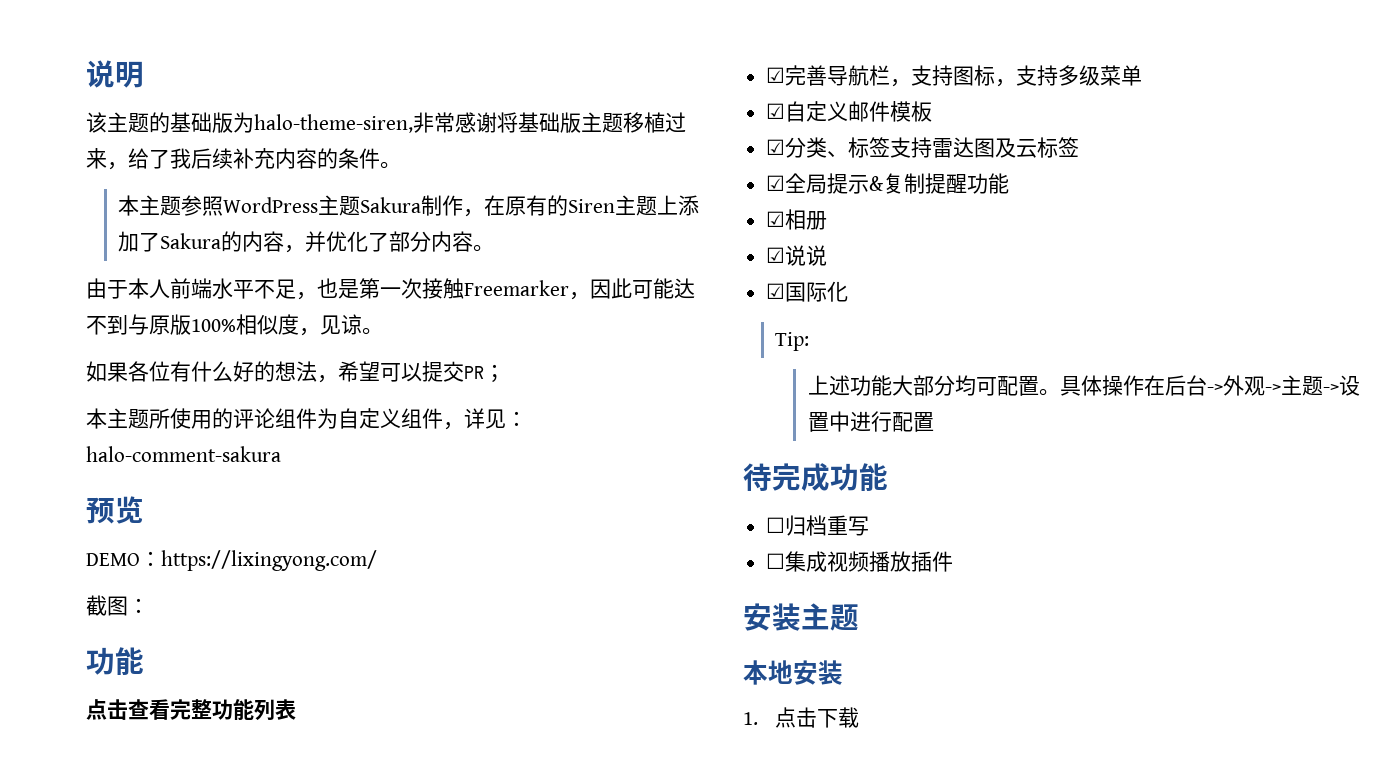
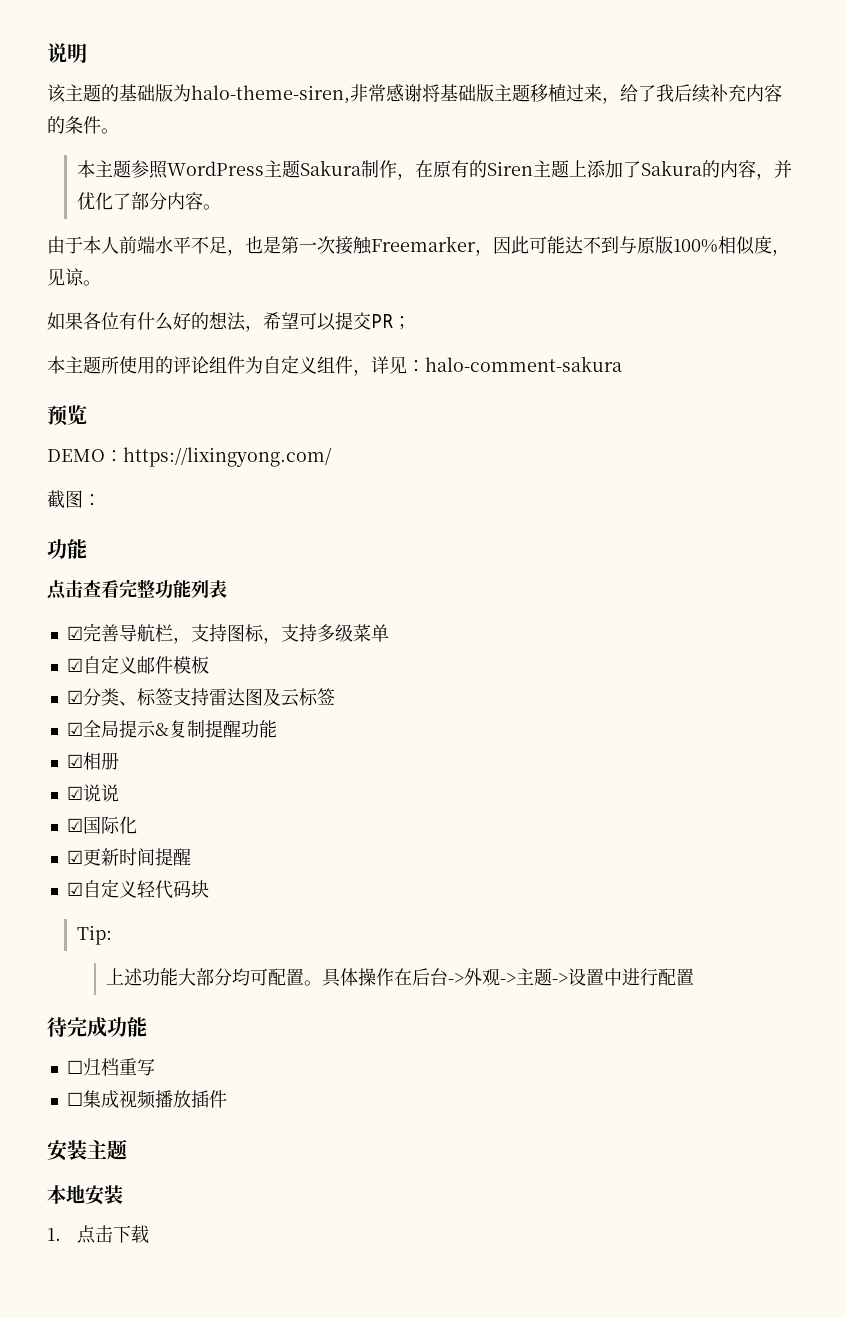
+ ☑更新时间提醒
+ ☑自定义轻代码块

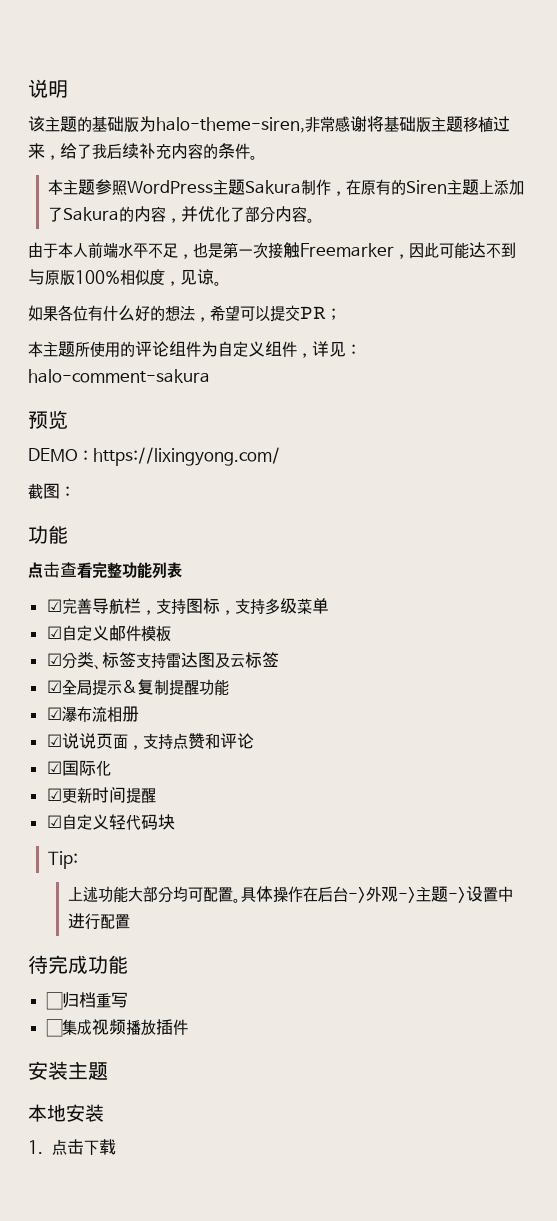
- ☑相册
+ ☑瀑布流相册
- ☑说说
+ ☑说说页面，支持点赞和评论

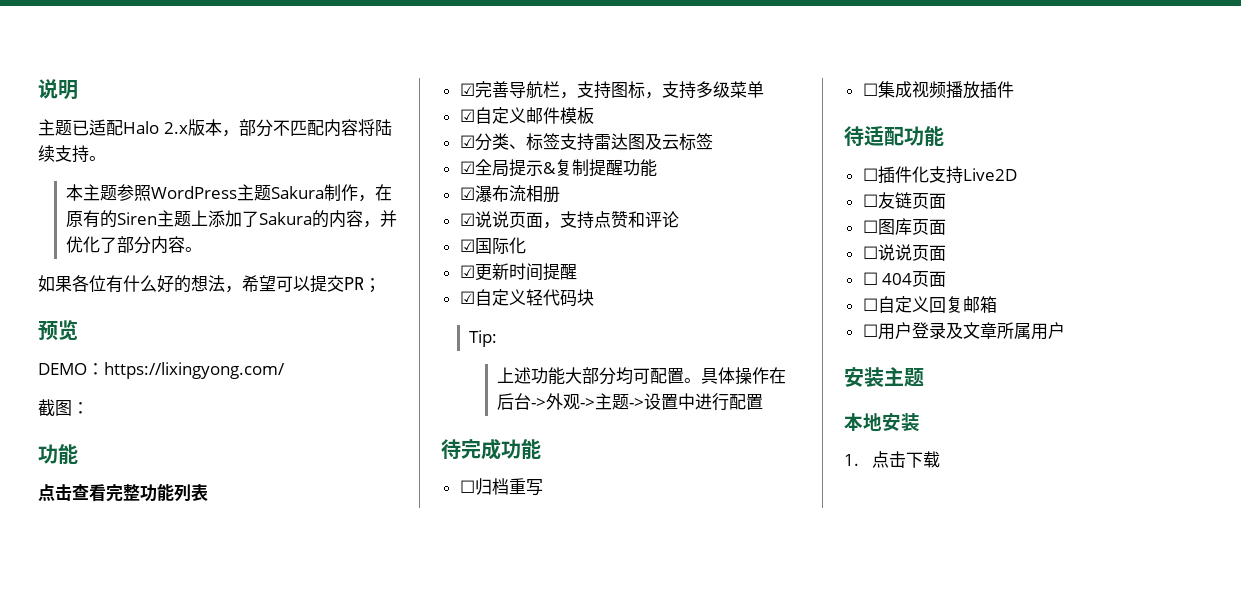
- 该主题的基础版为halo-theme-siren,非常感谢将基础版主题移植过来，给了我后续补充内容的条件。
+ 主题已适配Halo 2.x版本，部分不匹配内容将陆续支持。
- 由于本人前端水平不足，也是第一次接触Freemarker，因此可能达不到与原版100%相似度，见谅。
- 本主题所使用的评论组件为自定义组件，详见：halo-comment-sakura
+ 待适配功能
+ ☐插件化支持Live2D
+ ☐友链页面
+ ☐图库页面
+ ☐说说页面
+ ☐ 404页面
+ ☐自定义回复邮箱
+ ☐用户登录及文章所属用户

